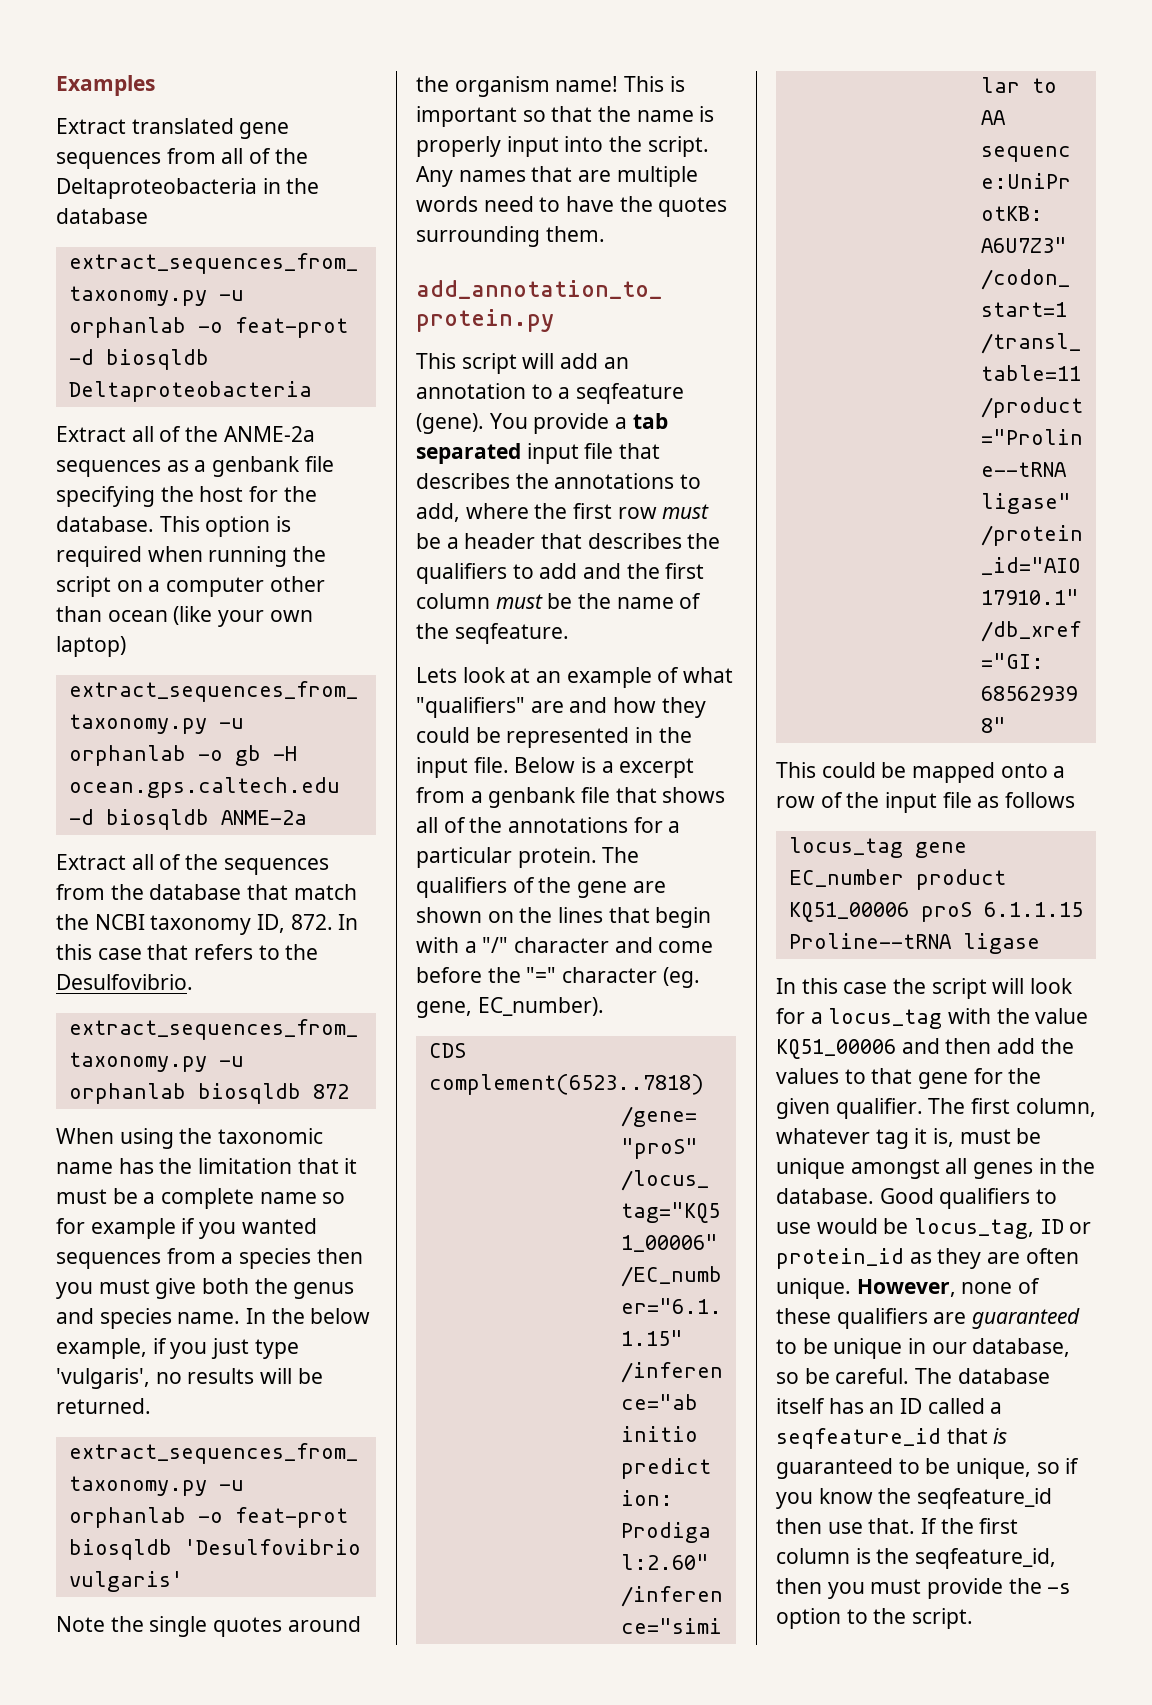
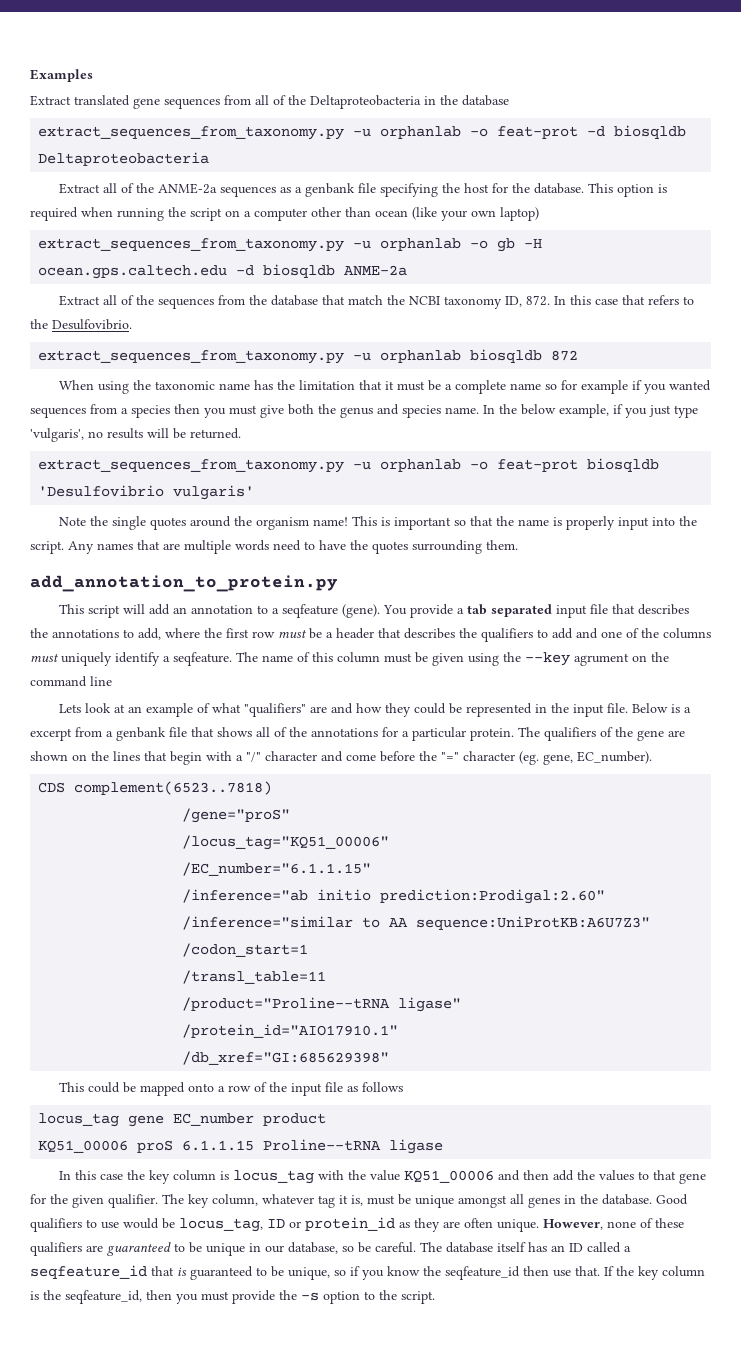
- You provide a tab separated input file that describes the annotations to add, where the first row must be a header that describes the qualifiers to add and the first column must be the name of the seqfeature.
+ You provide a tab separated input file that describes the annotations to add, where the first row must be a header that describes the qualifiers to add and one of the columns must uniquely identify a seqfeature. The name of this column must be given using the --key agrument on the command line
- In this case the script will look for a locus_tag with the value KQ51_00006 and then add the values to that gene for the given qualifier.
+ In this case the key column is locus_tag with the value KQ51_00006 and then add the values to that gene for the given qualifier.
- The first column, whatever tag it is, must be unique amongst all genes in the database.
+ The key column, whatever tag it is, must be unique amongst all genes in the database.
- If the first column is the seqfeature_id, then you must provide the -s option to the script.
+ If the key column is the seqfeature_id, then you must provide the -s option to the script.

